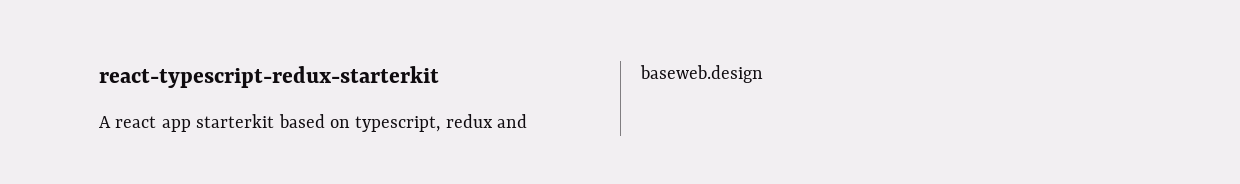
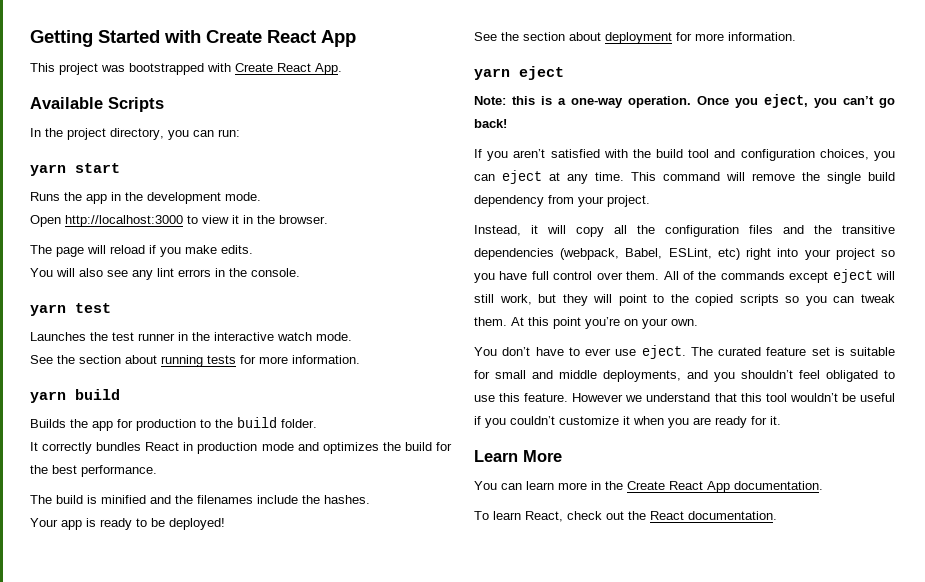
- react-typescript-redux-starterkit
- A react app starterkit based on typescript, redux and baseweb.design
+ Getting Started with Create React App
+ This project was bootstrapped with Create React App.
+ Available Scripts
+ In the project directory, you can run:
+ yarn start
+ Runs the app in the development mode.
+ Open http://localhost:3000 to view it in the browser.
+ The page will reload if you make edits.
+ You will also see any lint errors in the console.
+ yarn test
+ Launches the test runner in the interactive watch mode.
+ See the section about running tests for more information.
+ yarn build
+ Builds the app for production to the build folder.
+ It correctly bundles React in production mode and optimizes the build for the best performance.
+ The build is minified and the filenames include the hashes.
+ Your app is ready to be deployed!
+ See the section about deployment for more information.
+ yarn eject
+ Note: this is a one-way operation. Once you eject, you can’t go back!
+ If you aren’t satisfied with the build tool and configuration choices, you can eject at any time. This command will remove the single build dependency from your project.
+ Instead, it will copy all the configuration files and the transitive dependencies (webpack, Babel, ESLint, etc) right into your project so you have full control over them. All of the commands except eject will still work, but they will point to the copied scripts so you can tweak them. At this point you’re on your own.
+ You don’t have to ever use eject. The curated feature set is suitable for small and middle deployments, and you shouldn’t feel obligated to use this feature. However we understand that this tool wouldn’t be useful if you couldn’t customize it when you are ready for it.
+ Learn More
+ You can learn more in the Create React App documentation.
+ To learn React, check out the React documentation.

